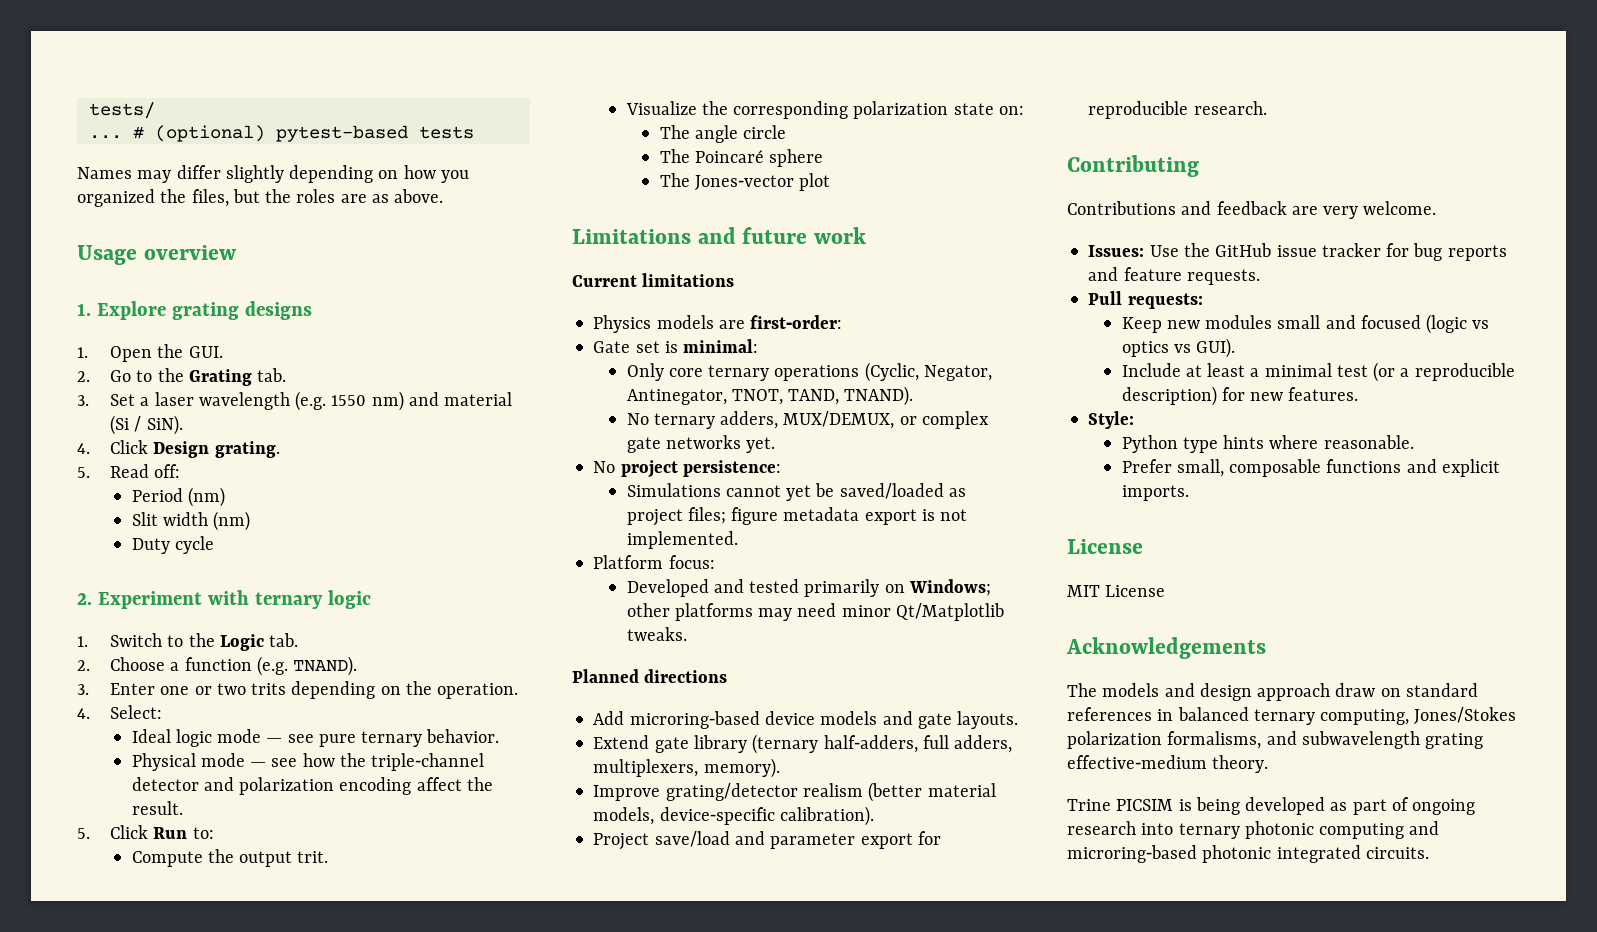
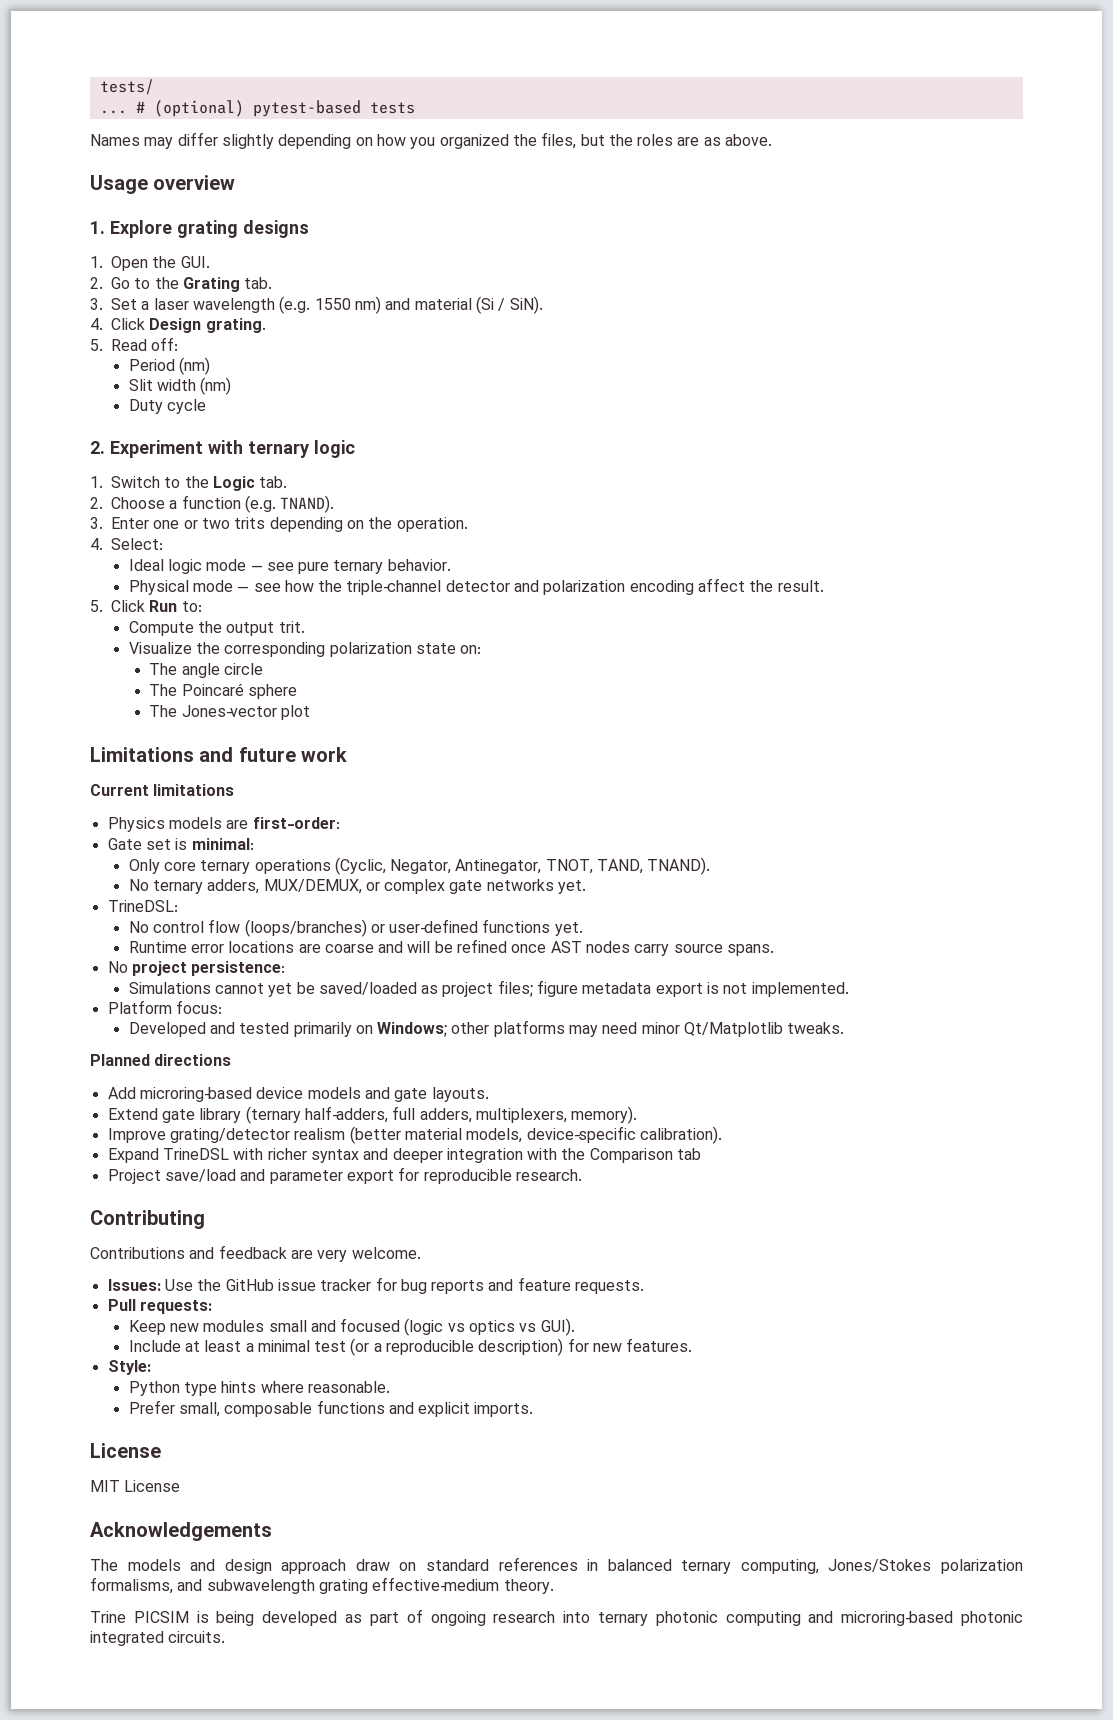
+ TrineDSL:
+ No control flow (loops/branches) or user‑defined functions yet.
+ Runtime error locations are coarse and will be refined once AST nodes carry source spans.
+ Expand TrineDSL with richer syntax and deeper integration with the Comparison tab

